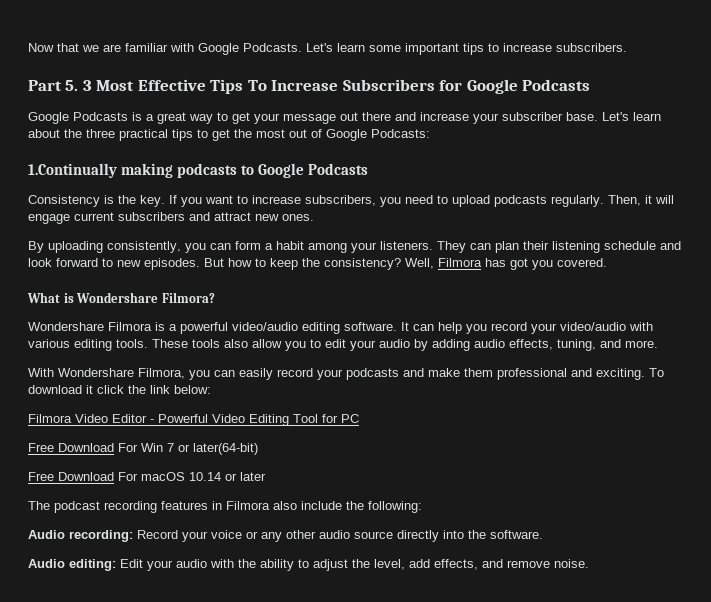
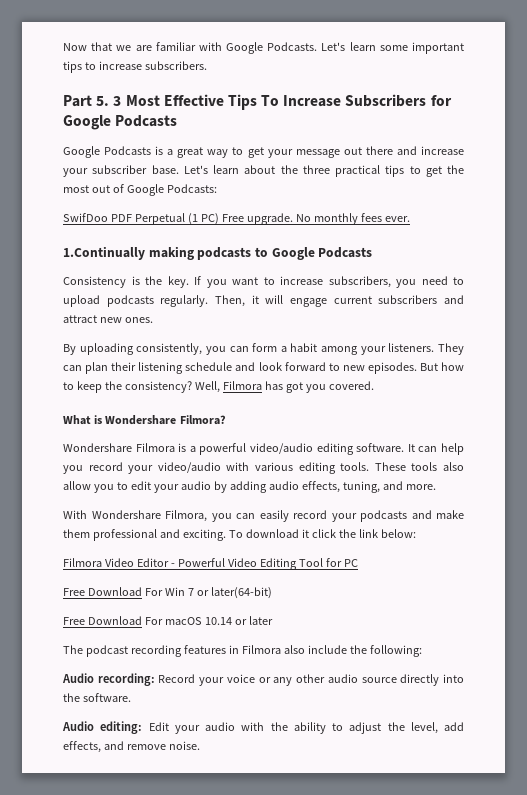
+ SwifDoo PDF Perpetual (1 PC) Free upgrade. No monthly fees ever.

